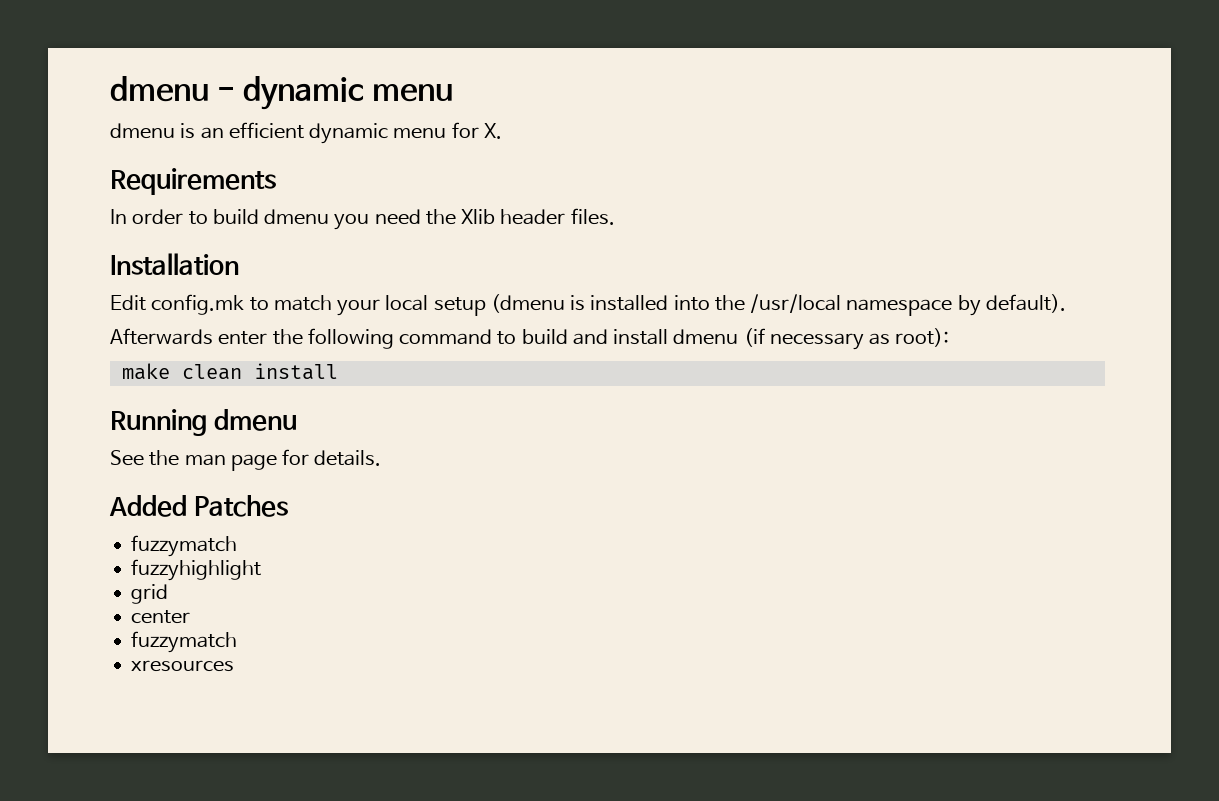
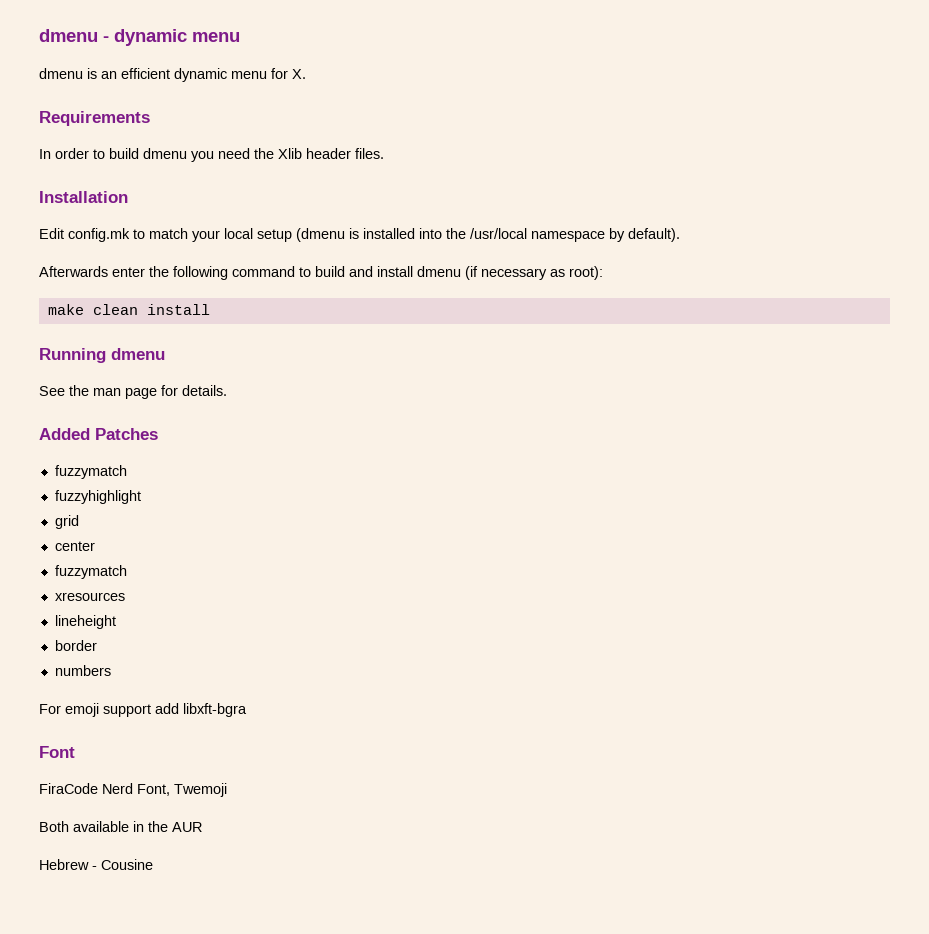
+ lineheight
+ border
+ numbers
+ For emoji support add libxft-bgra
+ Font
+ FiraCode Nerd Font, Twemoji
+ Both available in the AUR
+ Hebrew - Cousine

